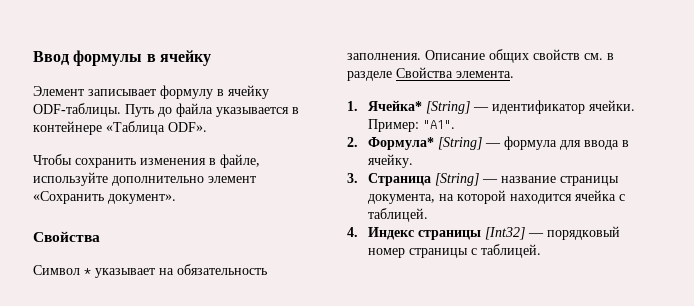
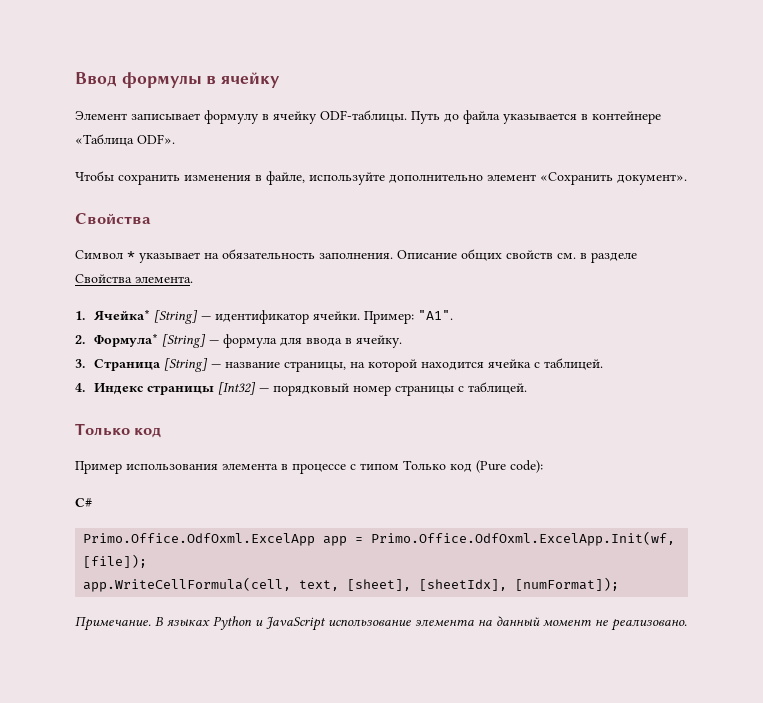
- 3. Страница [String] — название страницы документа, на которой находится ячейка с таблицей.
+ 3. Страница [String] — название страницы, на которой находится ячейка с таблицей.
  4. Индекс страницы [Int32] — порядковый номер страницы с таблицей.
+ Только код
+ Пример использования элемента в процессе с типом Только код (Pure code):
+ C#
+ Primo.Office.OdfOxml.ExcelApp app = Primo.Office.OdfOxml.ExcelApp.Init(wf, [file]);
+ app.WriteCellFormula(cell, text, [sheet], [sheetIdx], [numFormat]);
+ Примечание. В языках Python и JavaScript использование элемента на данный момент не реализовано.

